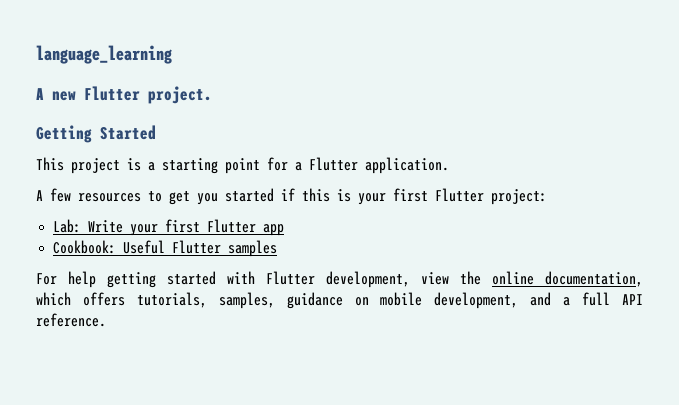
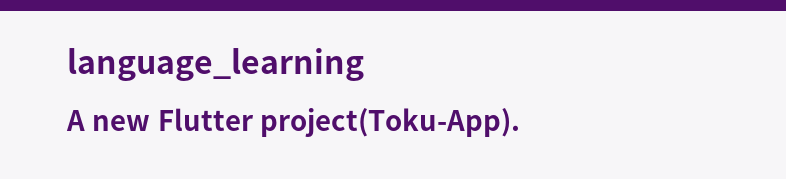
- A new Flutter project.
- Getting Started
- This project is a starting point for a Flutter application.
- A few resources to get you started if this is your first Flutter project:
- Lab: Write your first Flutter app
- Cookbook: Useful Flutter samples
- For help getting started with Flutter development, view the online documentation, which offers tutorials, samples, guidance on mobile development, and a full API reference.
+ A new Flutter project(Toku-App).

